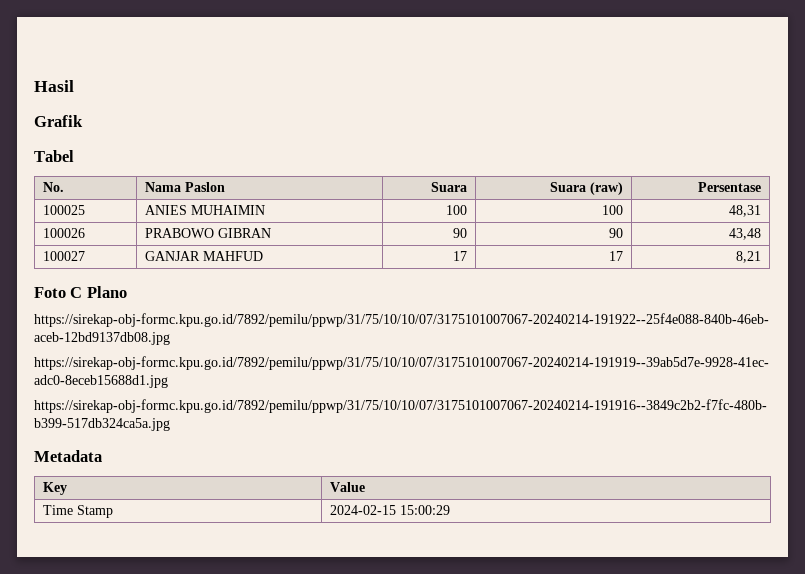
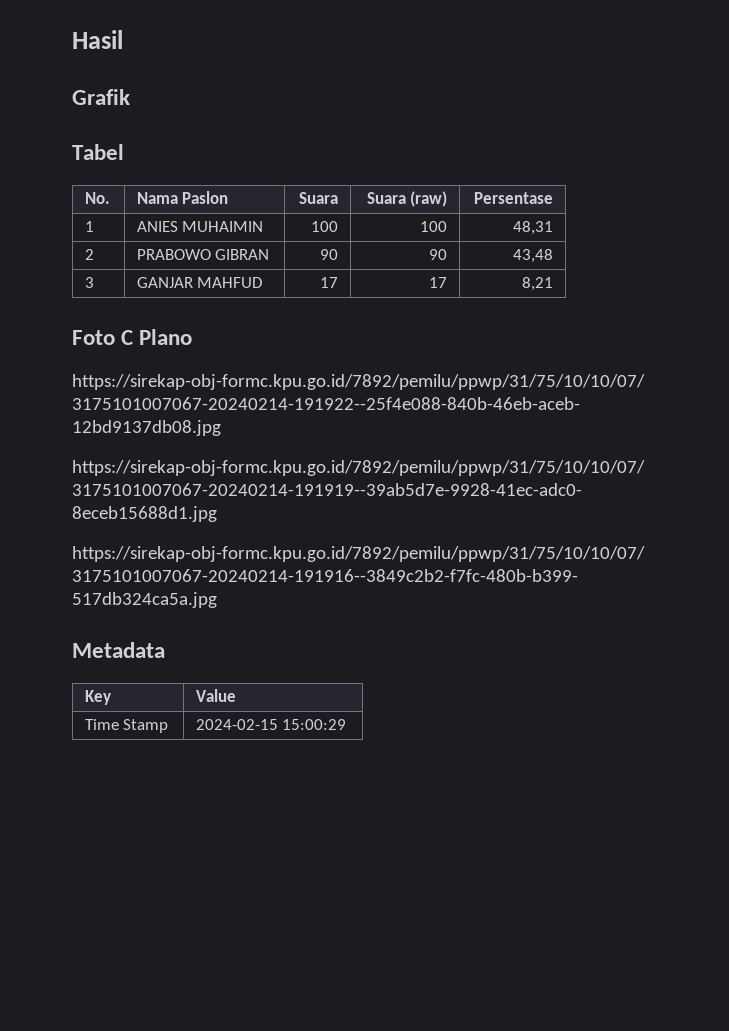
- 100025 | ANIES MUHAIMIN | 100 | 100 | 48,31
+ 1 | ANIES MUHAIMIN | 100 | 100 | 48,31
- 100026 | PRABOWO GIBRAN | 90 | 90 | 43,48
+ 2 | PRABOWO GIBRAN | 90 | 90 | 43,48
- 100027 | GANJAR MAHFUD | 17 | 17 | 8,21
+ 3 | GANJAR MAHFUD | 17 | 17 | 8,21

